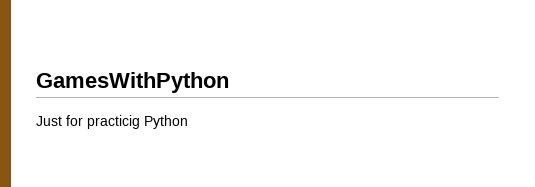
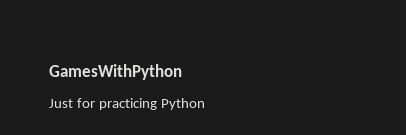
- Just for practicig Python
+ Just for practicing Python

